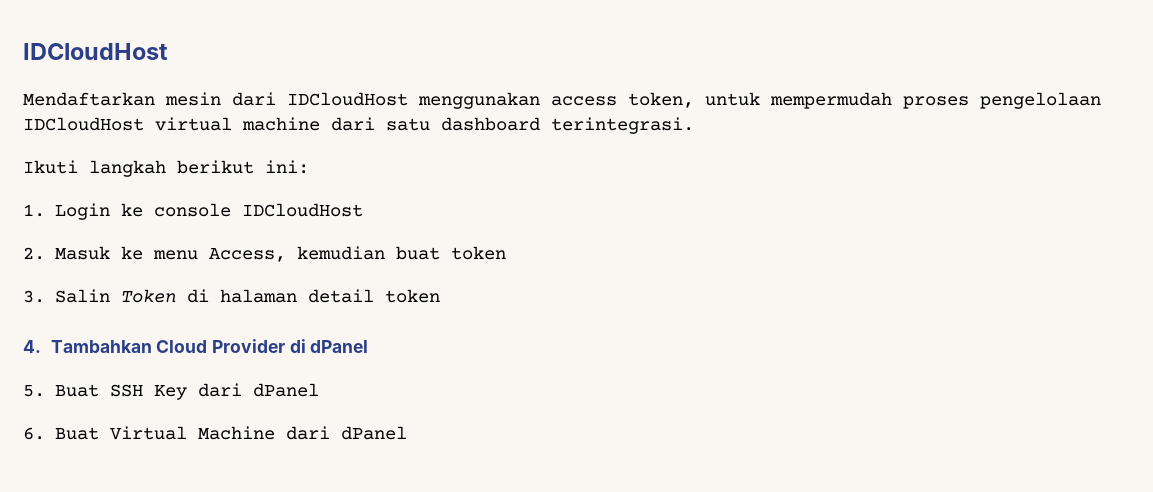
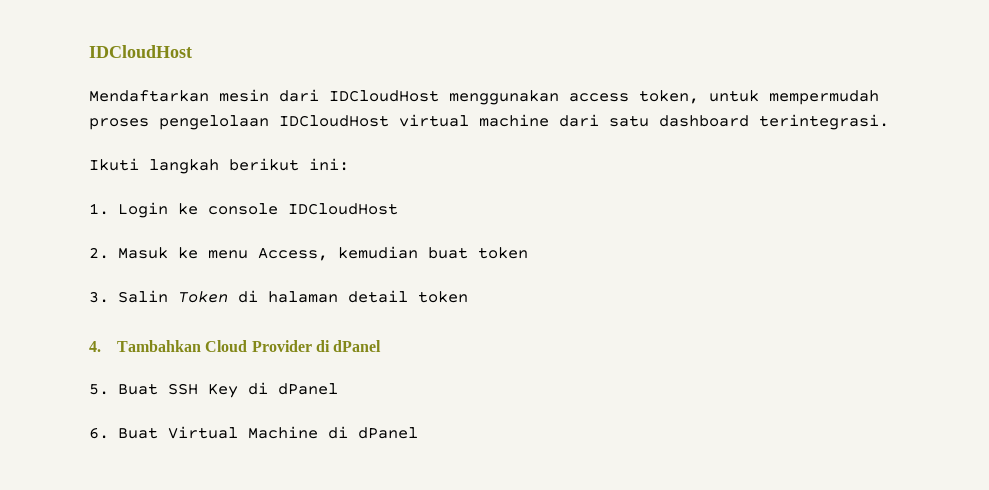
- 5. Buat SSH Key dari dPanel
+ 5. Buat SSH Key di dPanel
- 6. Buat Virtual Machine dari dPanel
+ 6. Buat Virtual Machine di dPanel

